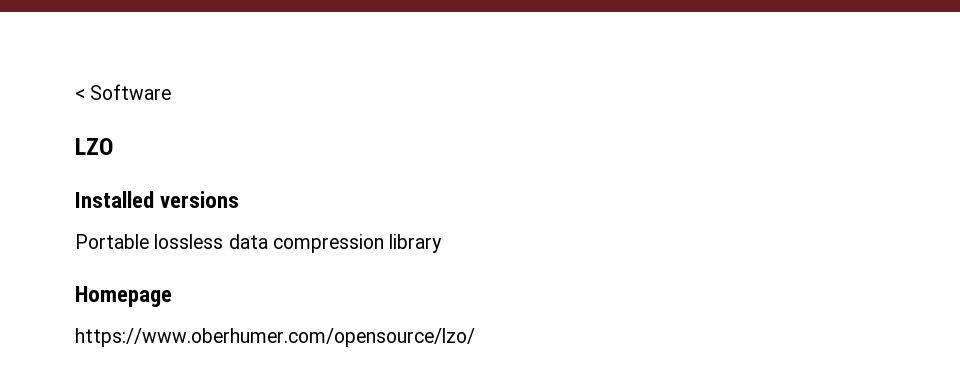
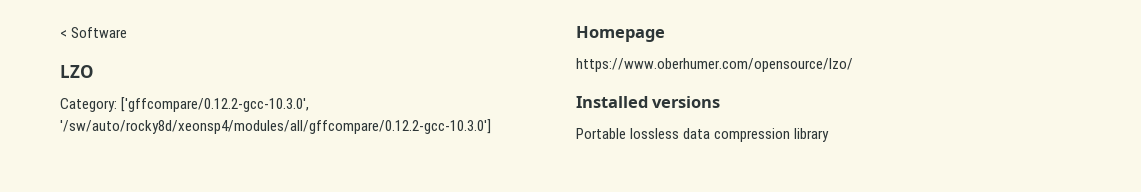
+ Category: ['gffcompare/0.12.2-gcc-10.3.0', '/sw/auto/rocky8d/xeonsp4/modules/all/gffcompare/0.12.2-gcc-10.3.0']
+ Homepage
+ https://www.oberhumer.com/opensource/lzo/
- Homepage
- https://www.oberhumer.com/opensource/lzo/

